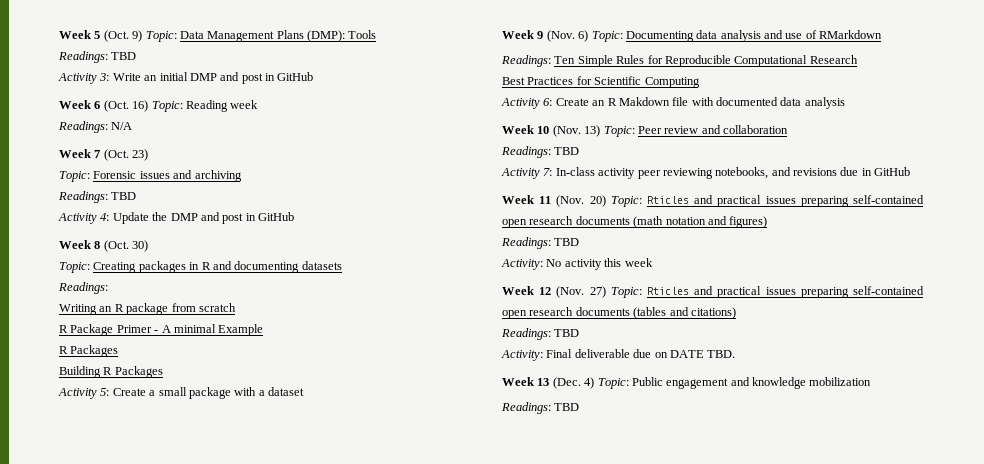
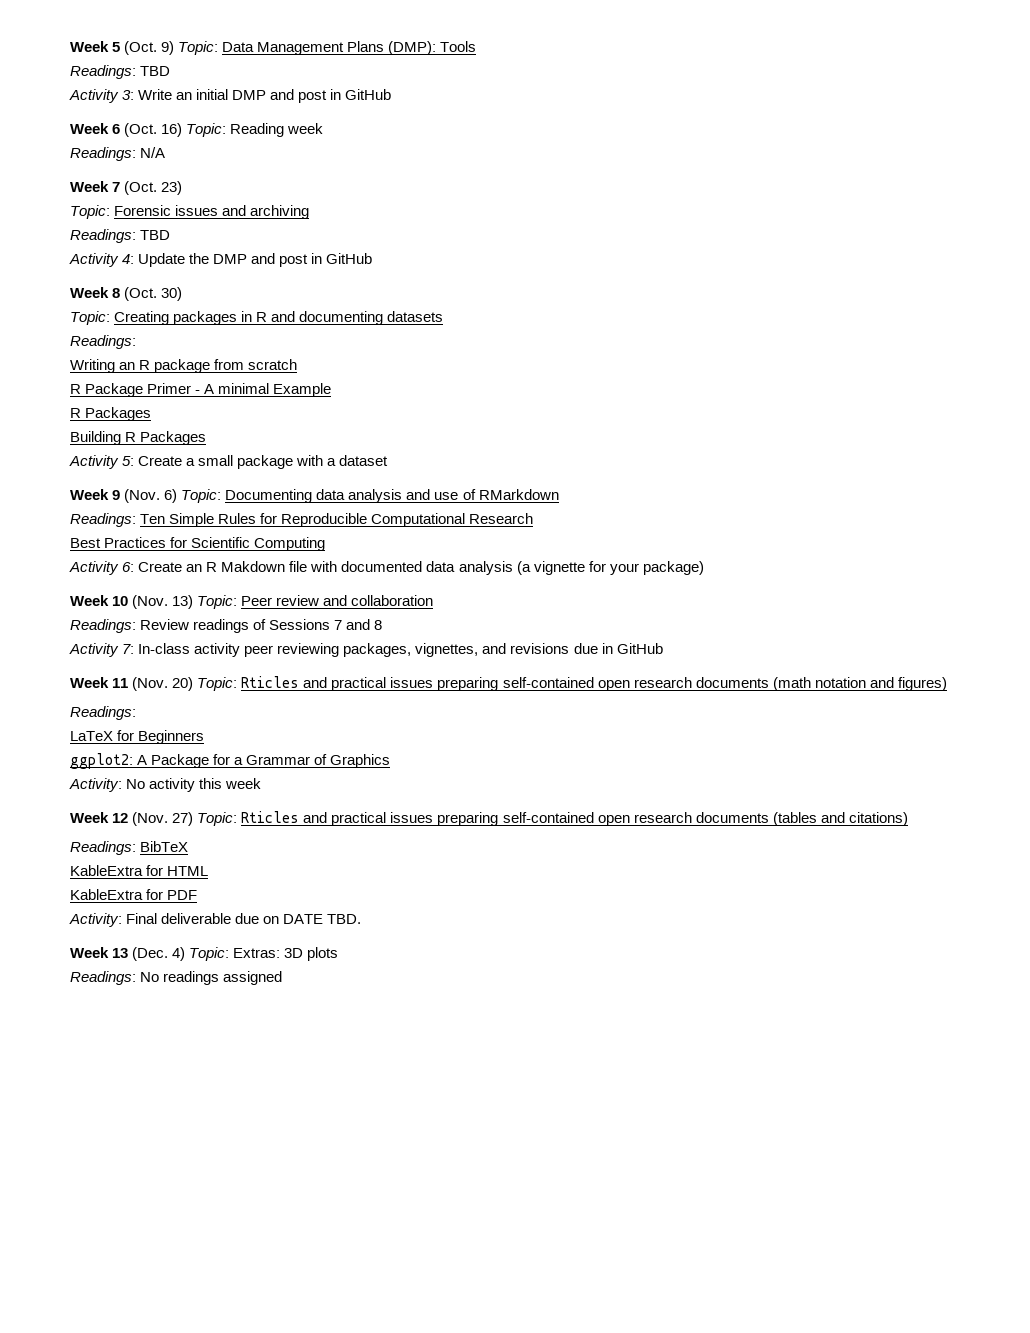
- Activity 6: Create an R Makdown file with documented data analysis
+ Activity 6: Create an R Makdown file with documented data analysis (a vignette for your package)
  Week 10 (Nov. 13) Topic: Peer review and collaboration
- Readings: TBD
+ Readings: Review readings of Sessions 7 and 8
- Activity 7: In-class activity peer reviewing notebooks, and revisions due in GitHub
+ Activity 7: In-class activity peer reviewing packages, vignettes, and revisions due in GitHub
  Week 11 (Nov. 20) Topic: Rticles and practical issues preparing self-contained open research documents (math notation and figures)
- Readings: TBD
+ Readings:
+ LaTeX for Beginners
+ ggplot2: A Package for a Grammar of Graphics
  Week 12 (Nov. 27) Topic: Rticles and practical issues preparing self-contained open research documents (tables and citations)
- Readings: TBD
+ Readings: BibTeX
+ KableExtra for HTML
+ KableExtra for PDF
- Week 13 (Dec. 4) Topic: Public engagement and knowledge mobilization
- Readings: TBD
+ Week 13 (Dec. 4) Topic: Extras: 3D plots
+ Readings: No readings assigned

